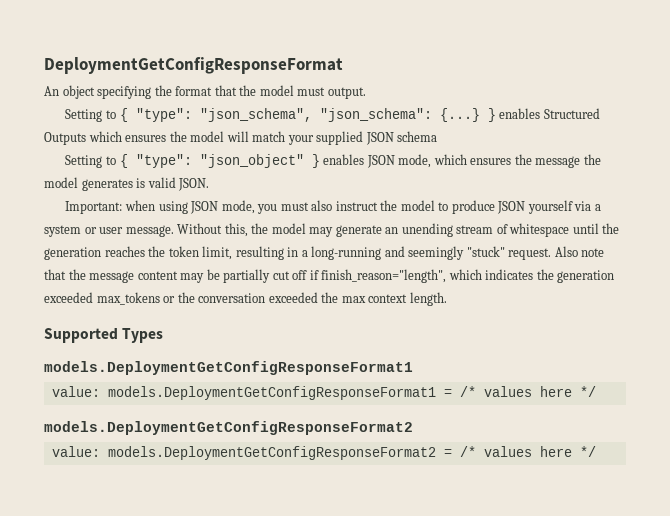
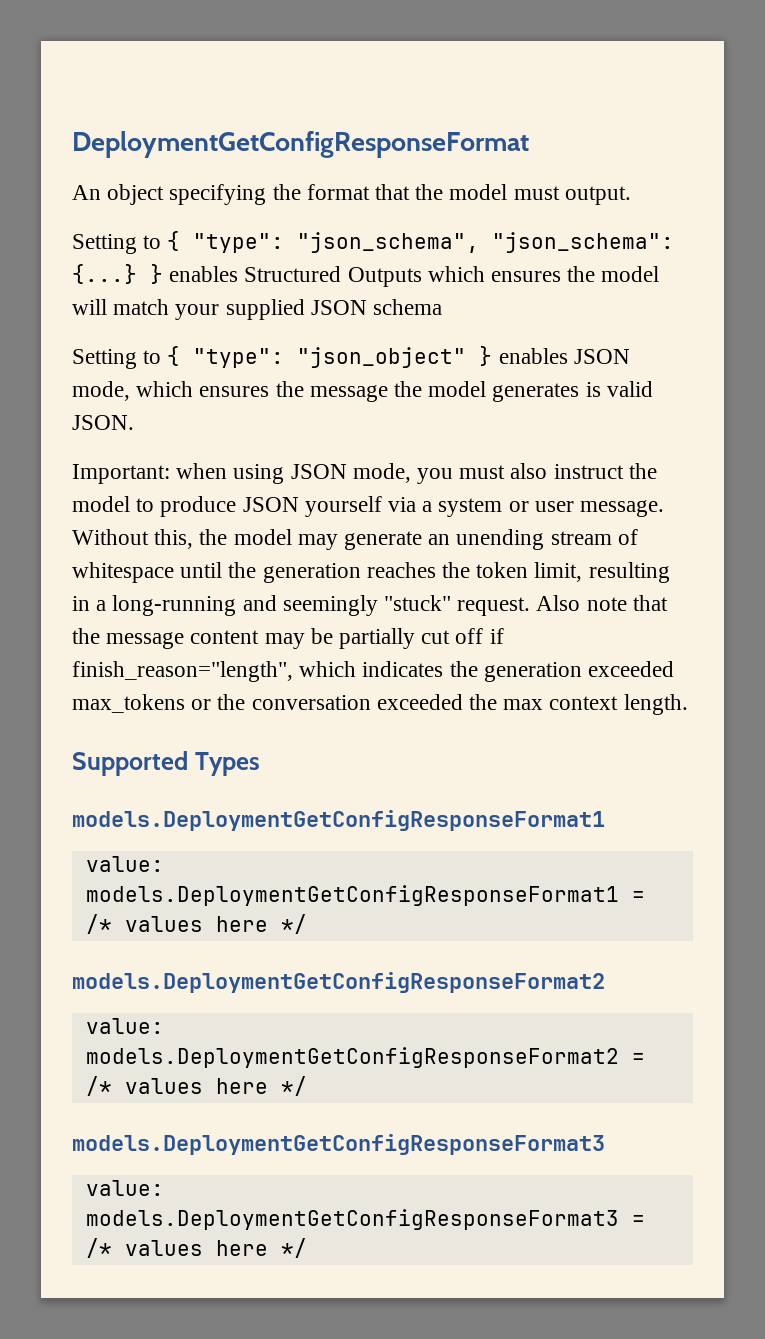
  value: models.DeploymentGetConfigResponseFormat2 = /* values here */
+ models.DeploymentGetConfigResponseFormat3
+ value: models.DeploymentGetConfigResponseFormat3 = /* values here */

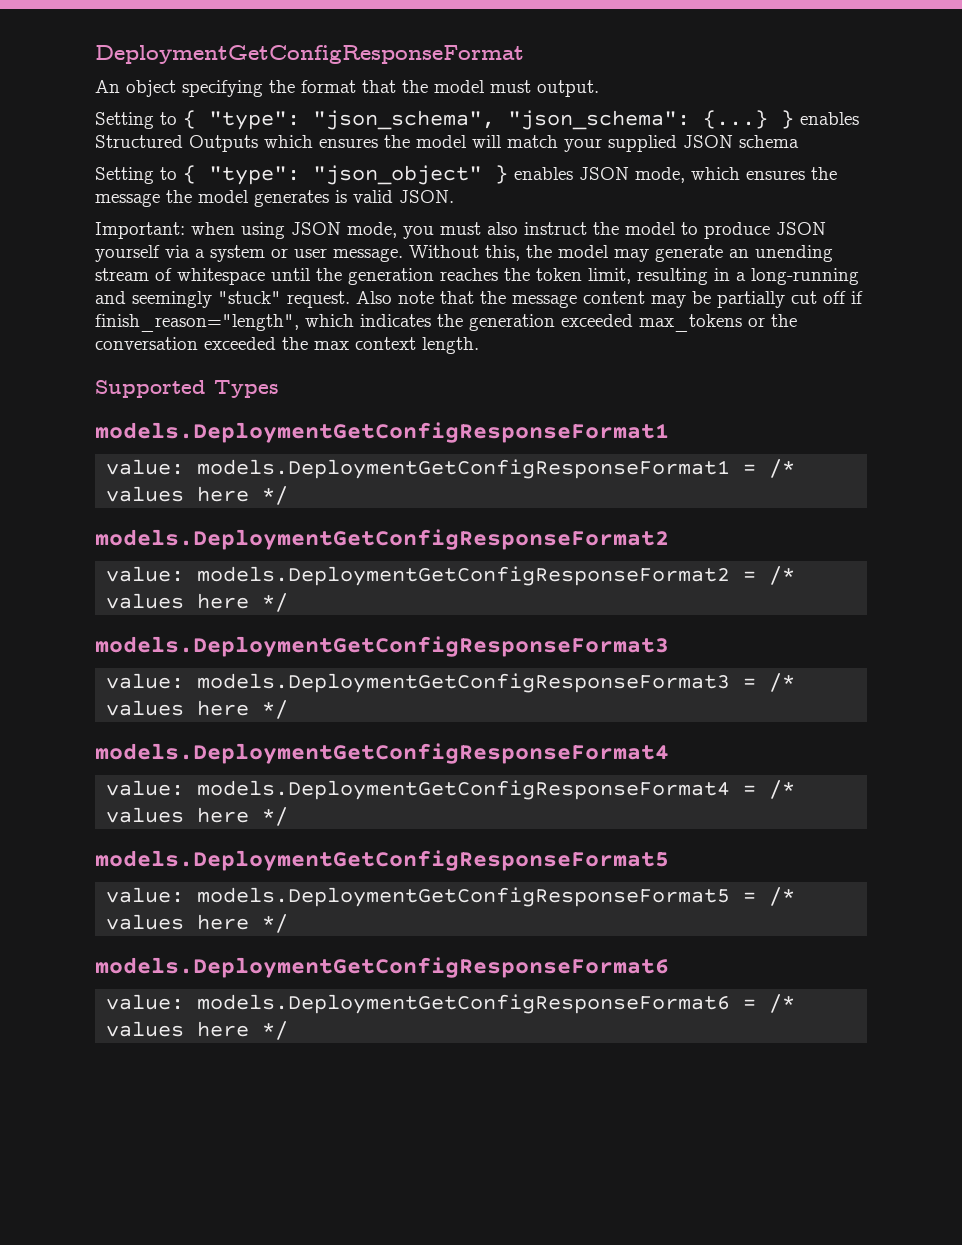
  value: models.DeploymentGetConfigResponseFormat3 = /* values here */
+ models.DeploymentGetConfigResponseFormat4
+ value: models.DeploymentGetConfigResponseFormat4 = /* values here */
+ models.DeploymentGetConfigResponseFormat5
+ value: models.DeploymentGetConfigResponseFormat5 = /* values here */
+ models.DeploymentGetConfigResponseFormat6
+ value: models.DeploymentGetConfigResponseFormat6 = /* values here */

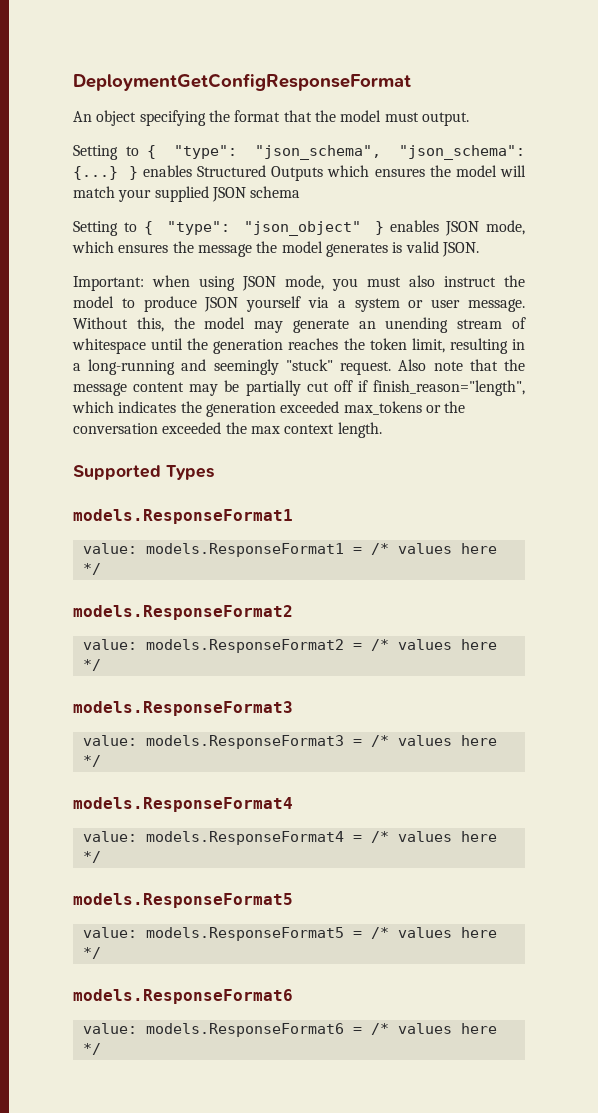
  Supported Types
- models.DeploymentGetConfigResponseFormat1
- value: models.DeploymentGetConfigResponseFormat1 = /* values here */
- models.DeploymentGetConfigResponseFormat2
- value: models.DeploymentGetConfigResponseFormat2 = /* values here */
- models.DeploymentGetConfigResponseFormat3
- value: models.DeploymentGetConfigResponseFormat3 = /* values here */
- models.DeploymentGetConfigResponseFormat4
- value: models.DeploymentGetConfigResponseFormat4 = /* values here */
- models.DeploymentGetConfigResponseFormat5
- value: models.DeploymentGetConfigResponseFormat5 = /* values here */
- models.DeploymentGetConfigResponseFormat6
- value: models.DeploymentGetConfigResponseFormat6 = /* values here */
+ models.ResponseFormat1
+ value: models.ResponseFormat1 = /* values here */
+ models.ResponseFormat2
+ value: models.ResponseFormat2 = /* values here */
+ models.ResponseFormat3
+ value: models.ResponseFormat3 = /* values here */
+ models.ResponseFormat4
+ value: models.ResponseFormat4 = /* values here */
+ models.ResponseFormat5
+ value: models.ResponseFormat5 = /* values here */
+ models.ResponseFormat6
+ value: models.ResponseFormat6 = /* values here */

